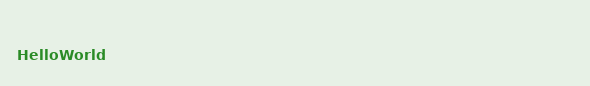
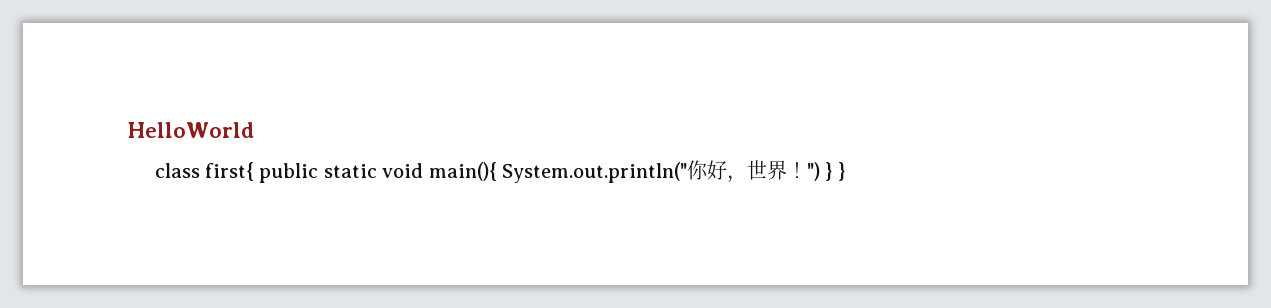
+ class first{ public static void main(){ System.out.println("你好，世界！") } }

